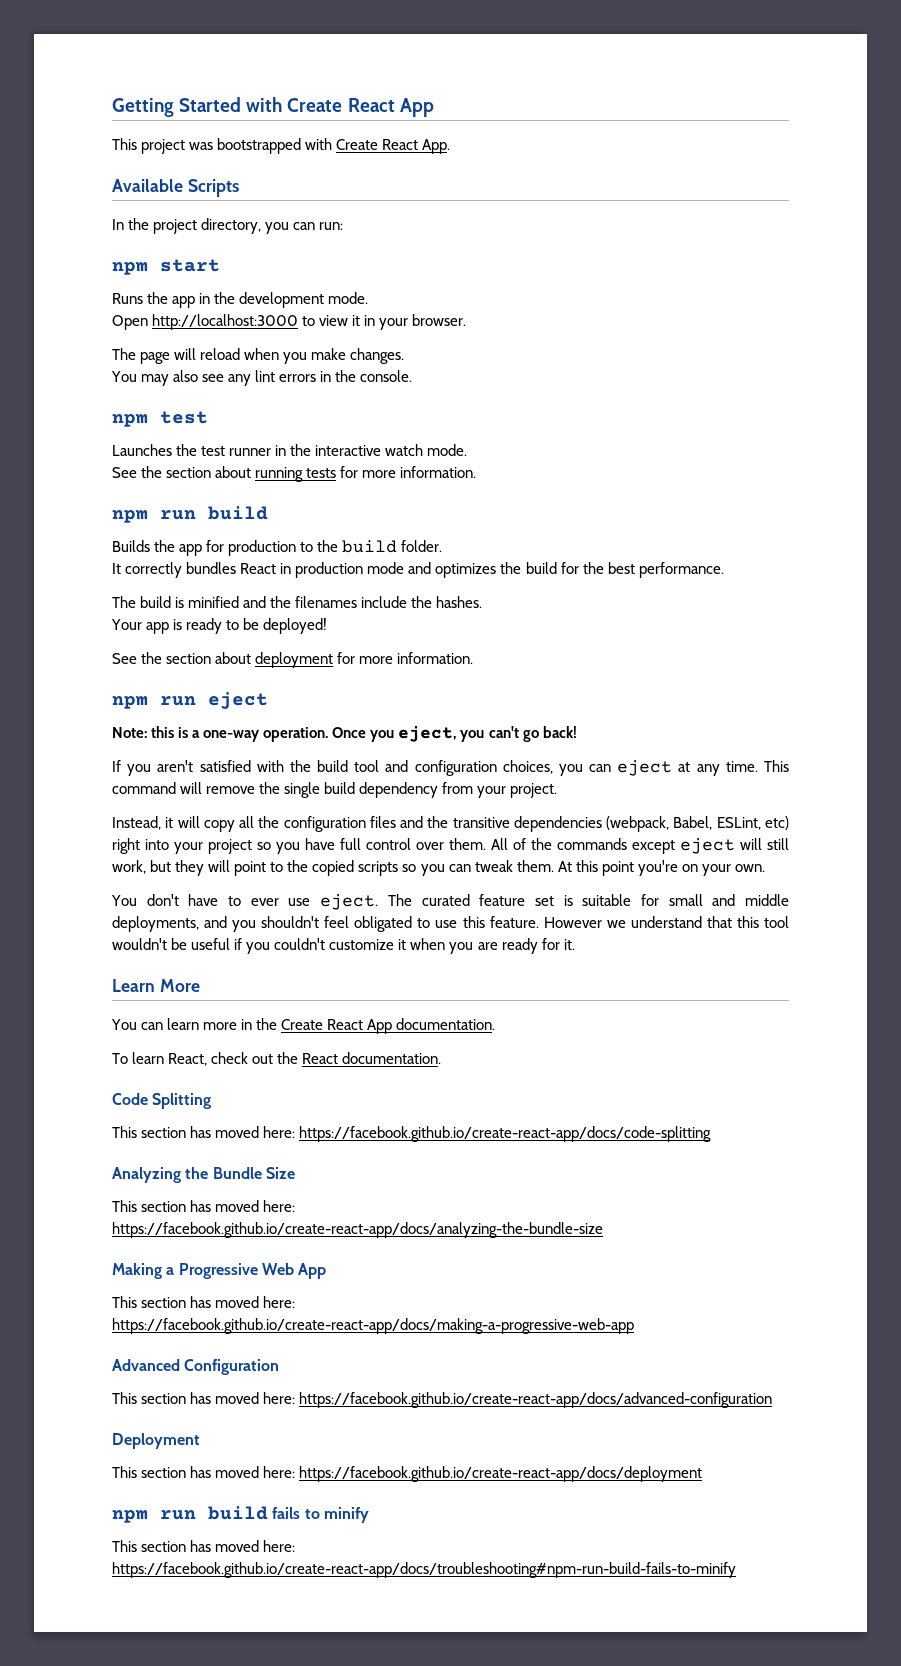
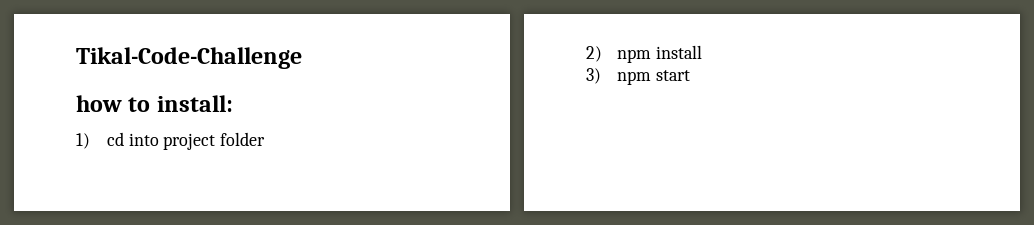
- Getting Started with Create React App
- This project was bootstrapped with Create React App.
- Available Scripts
- In the project directory, you can run:
- npm start
- Runs the app in the development mode.
- Open http://localhost:3000 to view it in your browser.
- The page will reload when you make changes.
- You may also see any lint errors in the console.
- npm test
- Launches the test runner in the interactive watch mode.
- See the section about running tests for more information.
- npm run build
- Builds the app for production to the build folder.
- It correctly bundles React in production mode and optimizes the build for the best performance.
- The build is minified and the filenames include the hashes.
- Your app is ready to be deployed!
- See the section about deployment for more information.
- npm run eject
- Note: this is a one-way operation. Once you eject, you can't go back!
- If you aren't satisfied with the build tool and configuration choices, you can eject at any time. This command will remove the single build dependency from your project.
- Instead, it will copy all the configuration files and the transitive dependencies (webpack, Babel, ESLint, etc) right into your project so you have full control over them. All of the commands except eject will still work, but they will point to the copied scripts so you can tweak them. At this point you're on your own.
- You don't have to ever use eject. The curated feature set is suitable for small and middle deployments, and you shouldn't feel obligated to use this feature. However we understand that this tool wouldn't be useful if you couldn't customize it when you are ready for it.
- Learn More
- You can learn more in the Create React App documentation.
- To learn React, check out the React documentation.
- Code Splitting
- This section has moved here: https://facebook.github.io/create-react-app/docs/code-splitting
- Analyzing the Bundle Size
- This section has moved here: https://facebook.github.io/create-react-app/docs/analyzing-the-bundle-size
- Making a Progressive Web App
- This section has moved here: https://facebook.github.io/create-react-app/docs/making-a-progressive-web-app
- Advanced Configuration
- This section has moved here: https://facebook.github.io/create-react-app/docs/advanced-configuration
- Deployment
- This section has moved here: https://facebook.github.io/create-react-app/docs/deployment
- npm run build fails to minify
- This section has moved here: https://facebook.github.io/create-react-app/docs/troubleshooting#npm-run-build-fails-to-minify
+ Tikal-Code-Challenge
+ how to install:
+ 1) cd into project folder
+ 2) npm install
+ 3) npm start

